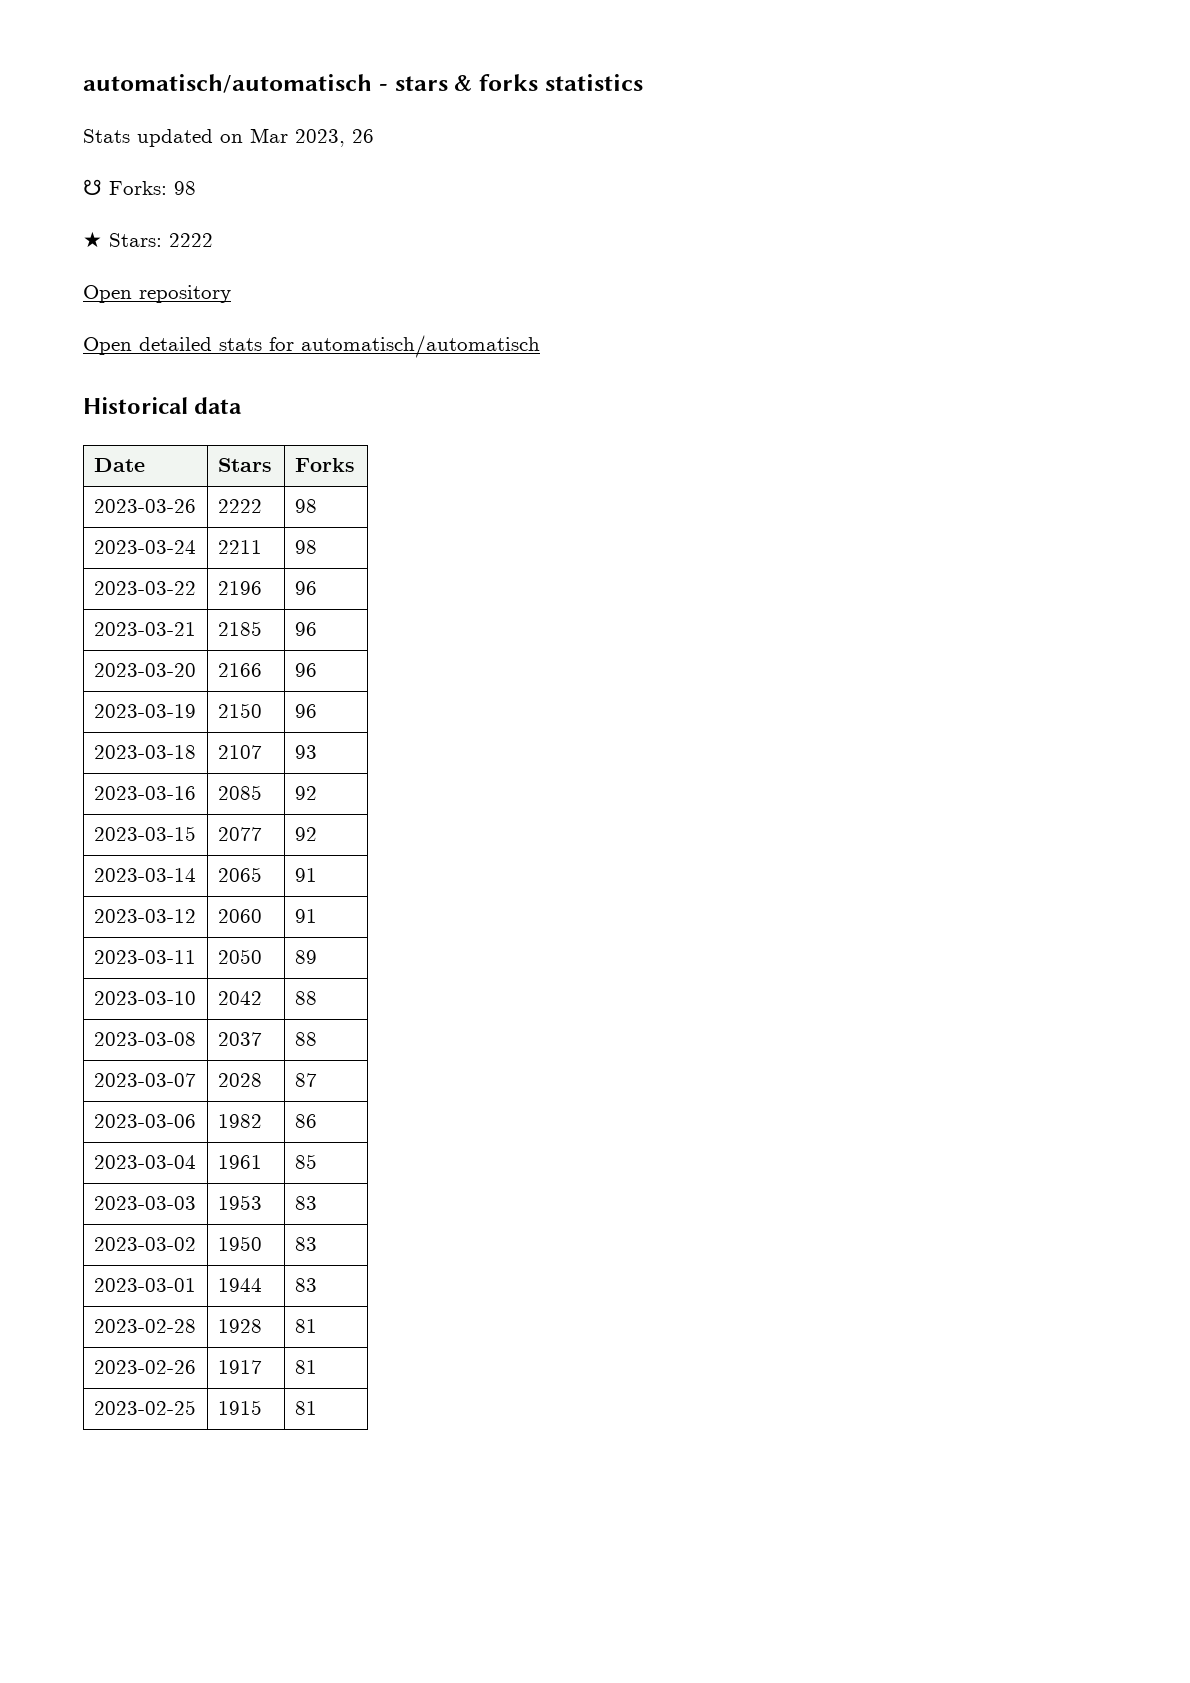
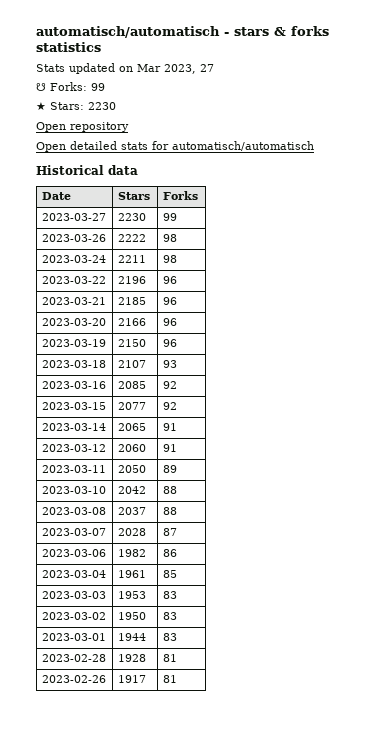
- Stats updated on Mar 2023, 26
+ Stats updated on Mar 2023, 27
- ☋ Forks: 98
+ ☋ Forks: 99
- ★ Stars: 2222
+ ★ Stars: 2230
+ 2023-03-27 | 2230 | 99
- 2023-02-25 | 1915 | 81

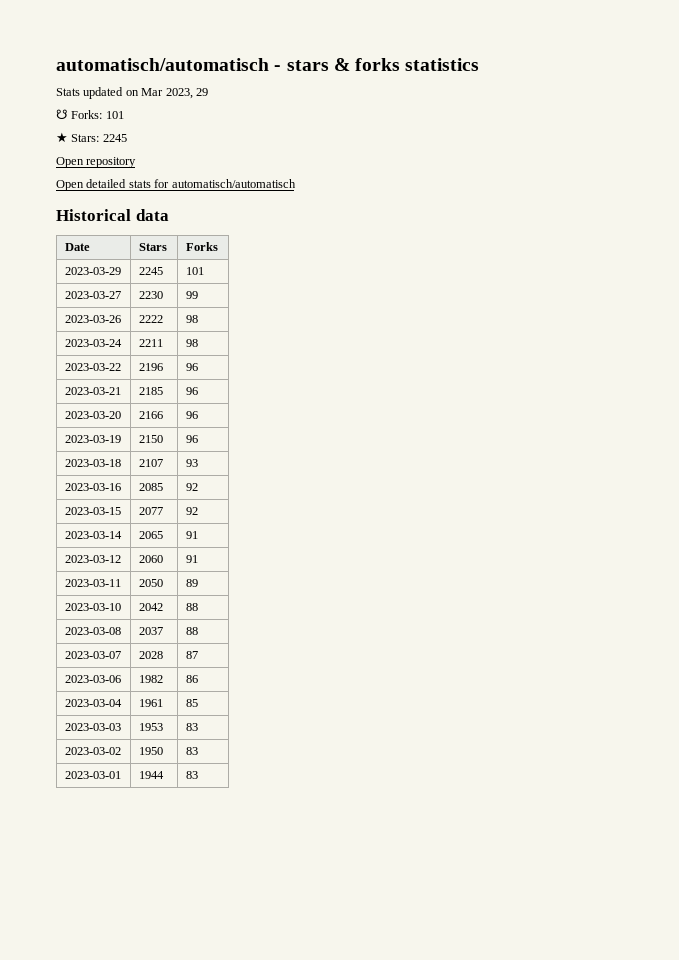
- Stats updated on Mar 2023, 27
+ Stats updated on Mar 2023, 29
- ☋ Forks: 99
+ ☋ Forks: 101
- ★ Stars: 2230
+ ★ Stars: 2245
+ 2023-03-29 | 2245 | 101
- 2023-02-28 | 1928 | 81
- 2023-02-26 | 1917 | 81

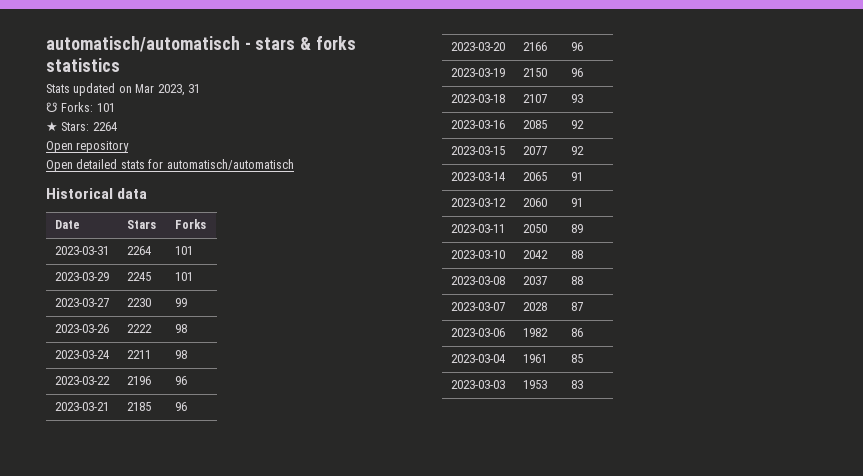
- Stats updated on Mar 2023, 29
+ Stats updated on Mar 2023, 31
- ★ Stars: 2245
+ ★ Stars: 2264
+ 2023-03-31 | 2264 | 101
- 2023-03-02 | 1950 | 83
- 2023-03-01 | 1944 | 83

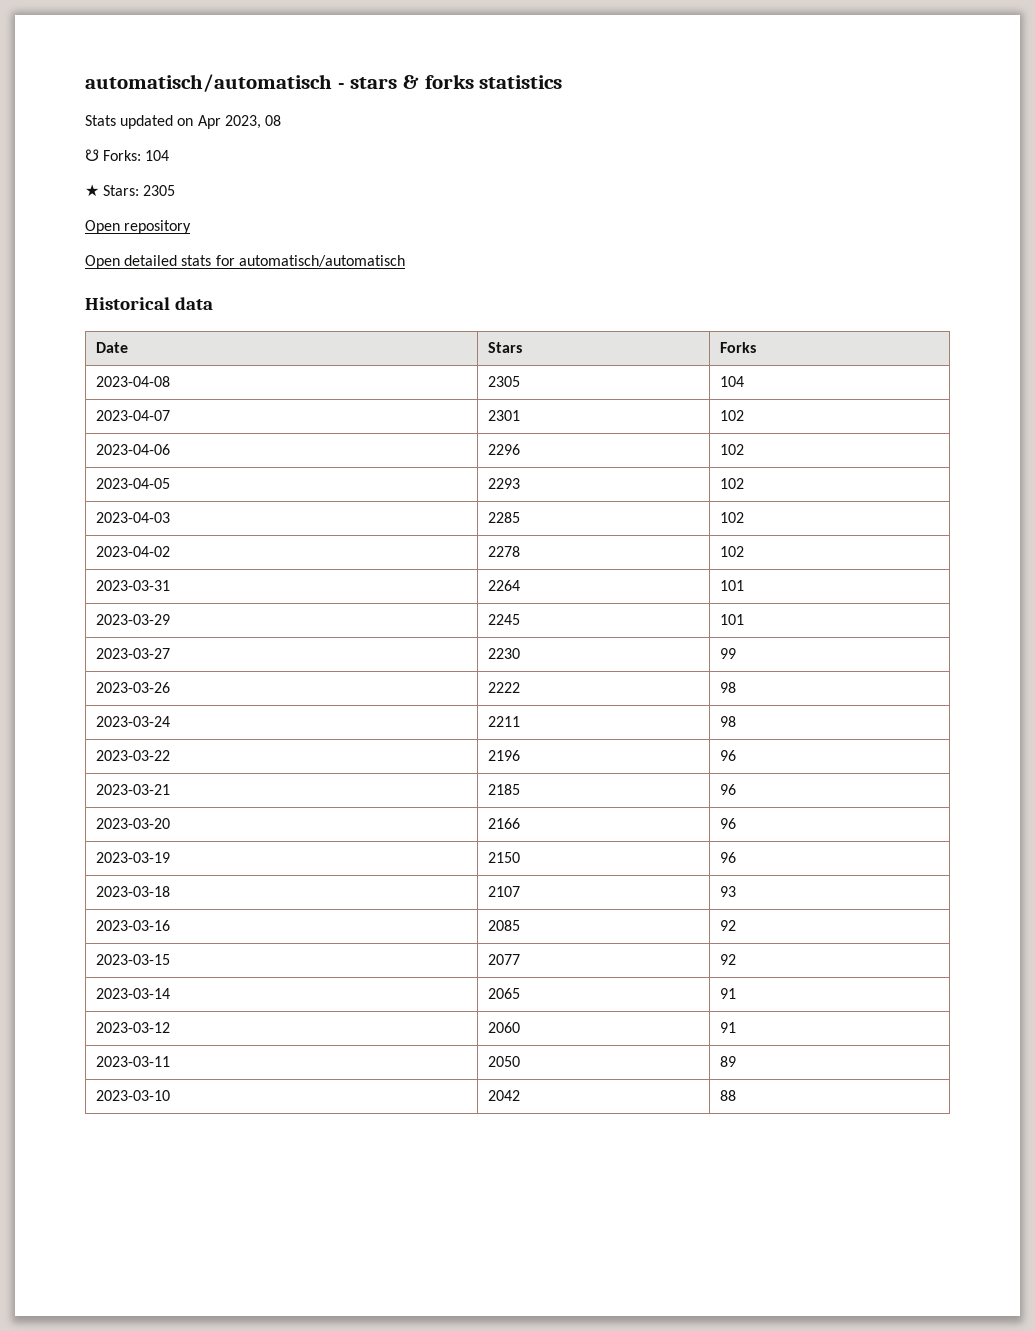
- Stats updated on Mar 2023, 31
+ Stats updated on Apr 2023, 08
- ☋ Forks: 101
+ ☋ Forks: 104
- ★ Stars: 2264
+ ★ Stars: 2305
+ 2023-04-08 | 2305 | 104
+ 2023-04-07 | 2301 | 102
+ 2023-04-06 | 2296 | 102
+ 2023-04-05 | 2293 | 102
+ 2023-04-03 | 2285 | 102
+ 2023-04-02 | 2278 | 102
- 2023-03-08 | 2037 | 88
- 2023-03-07 | 2028 | 87
- 2023-03-06 | 1982 | 86
- 2023-03-04 | 1961 | 85
- 2023-03-03 | 1953 | 83

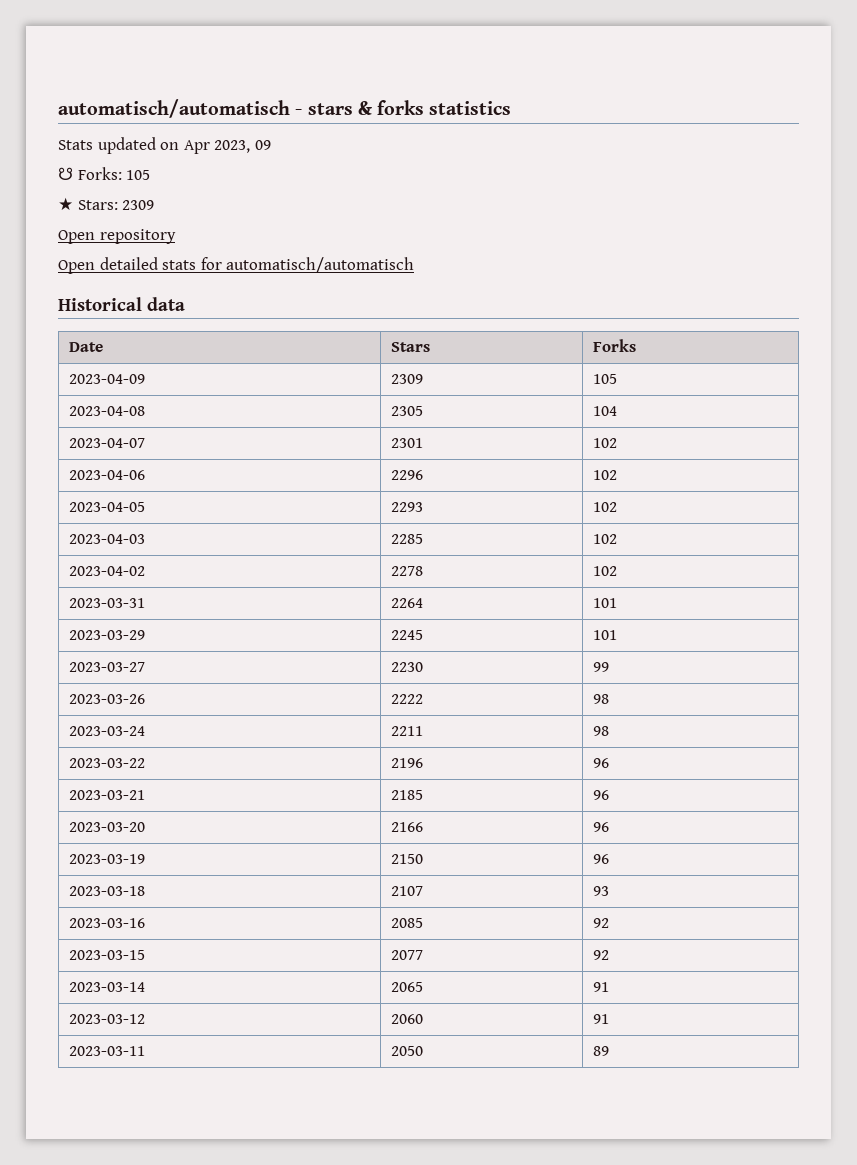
- Stats updated on Apr 2023, 08
+ Stats updated on Apr 2023, 09
- ☋ Forks: 104
+ ☋ Forks: 105
- ★ Stars: 2305
+ ★ Stars: 2309
+ 2023-04-09 | 2309 | 105
- 2023-03-10 | 2042 | 88

